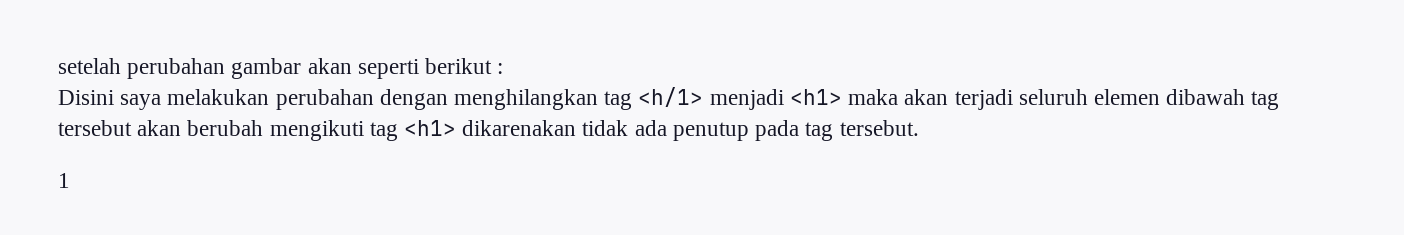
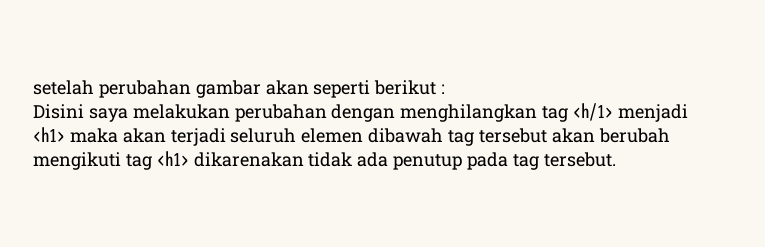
- 1

